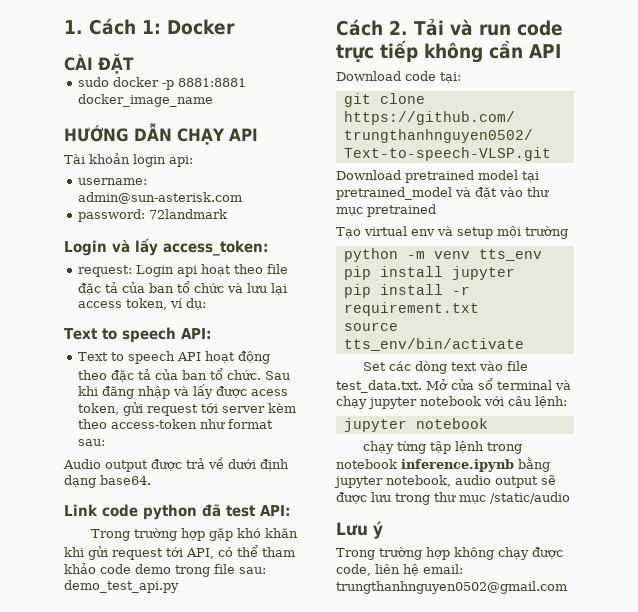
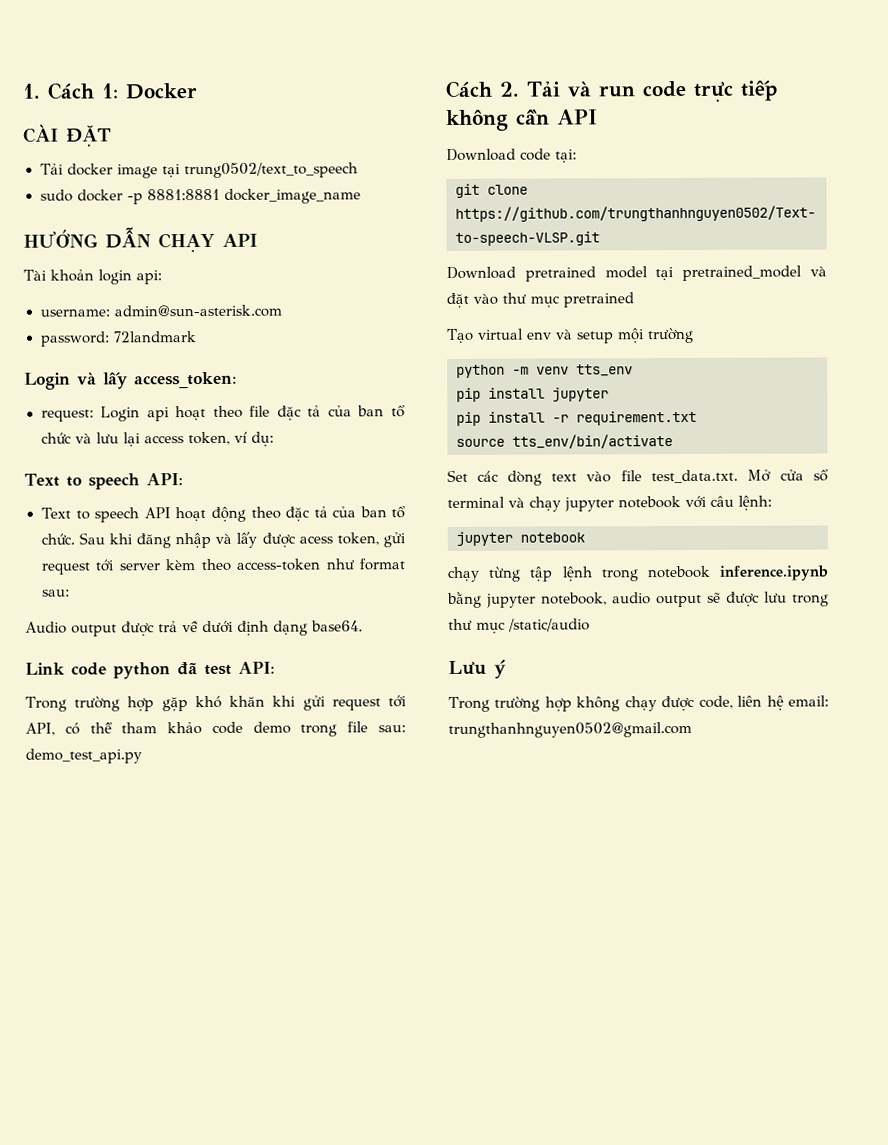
+ Tải docker image tại trung0502/text_to_speech

